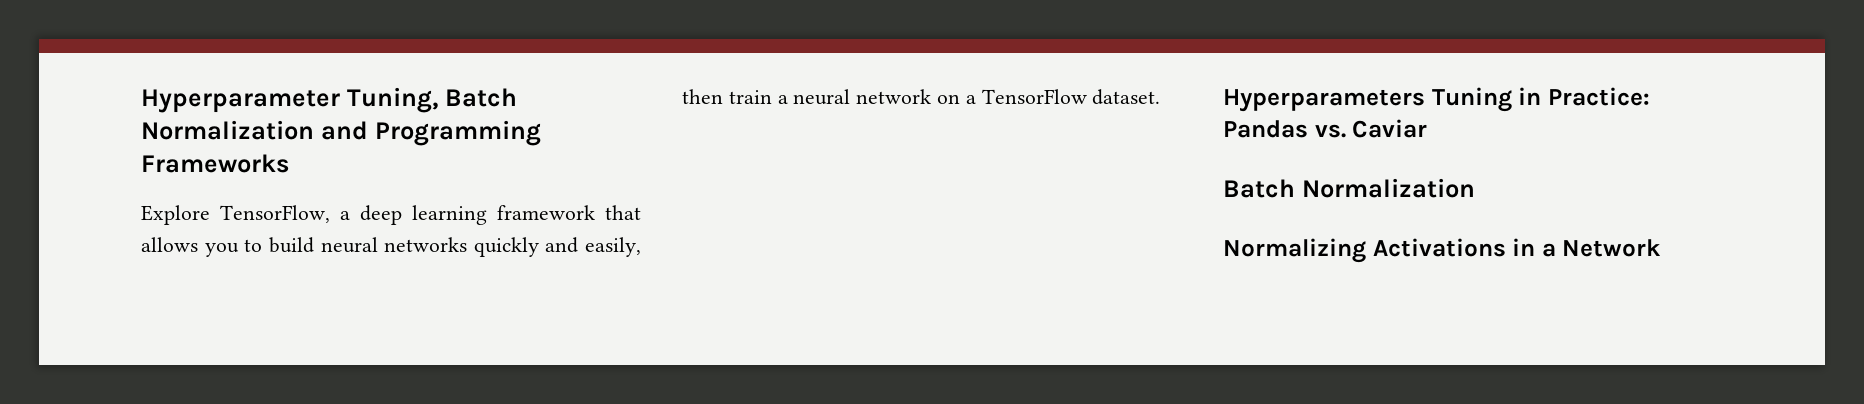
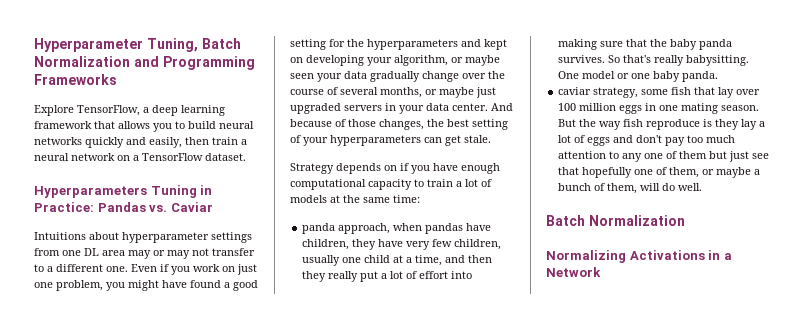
+ Intuitions about hyperparameter settings from one DL area may or may not transfer to a different one. Even if you work on just one problem, you might have found a good setting for the hyperparameters and kept on developing your algorithm, or maybe seen your data gradually change over the course of several months, or maybe just upgraded servers in your data center. And because of those changes, the best setting of your hyperparameters can get stale.
+ Strategy depends on if you have enough computational capacity to train a lot of models at the same time:
+ panda approach, when pandas have children, they have very few children, usually one child at a time, and then they really put a lot of effort into making sure that the baby panda survives. So that's really babysitting. One model or one baby panda.
+ caviar strategy, some fish that lay over 100 million eggs in one mating season. But the way fish reproduce is they lay a lot of eggs and don't pay too much attention to any one of them but just see that hopefully one of them, or maybe a bunch of them, will do well.

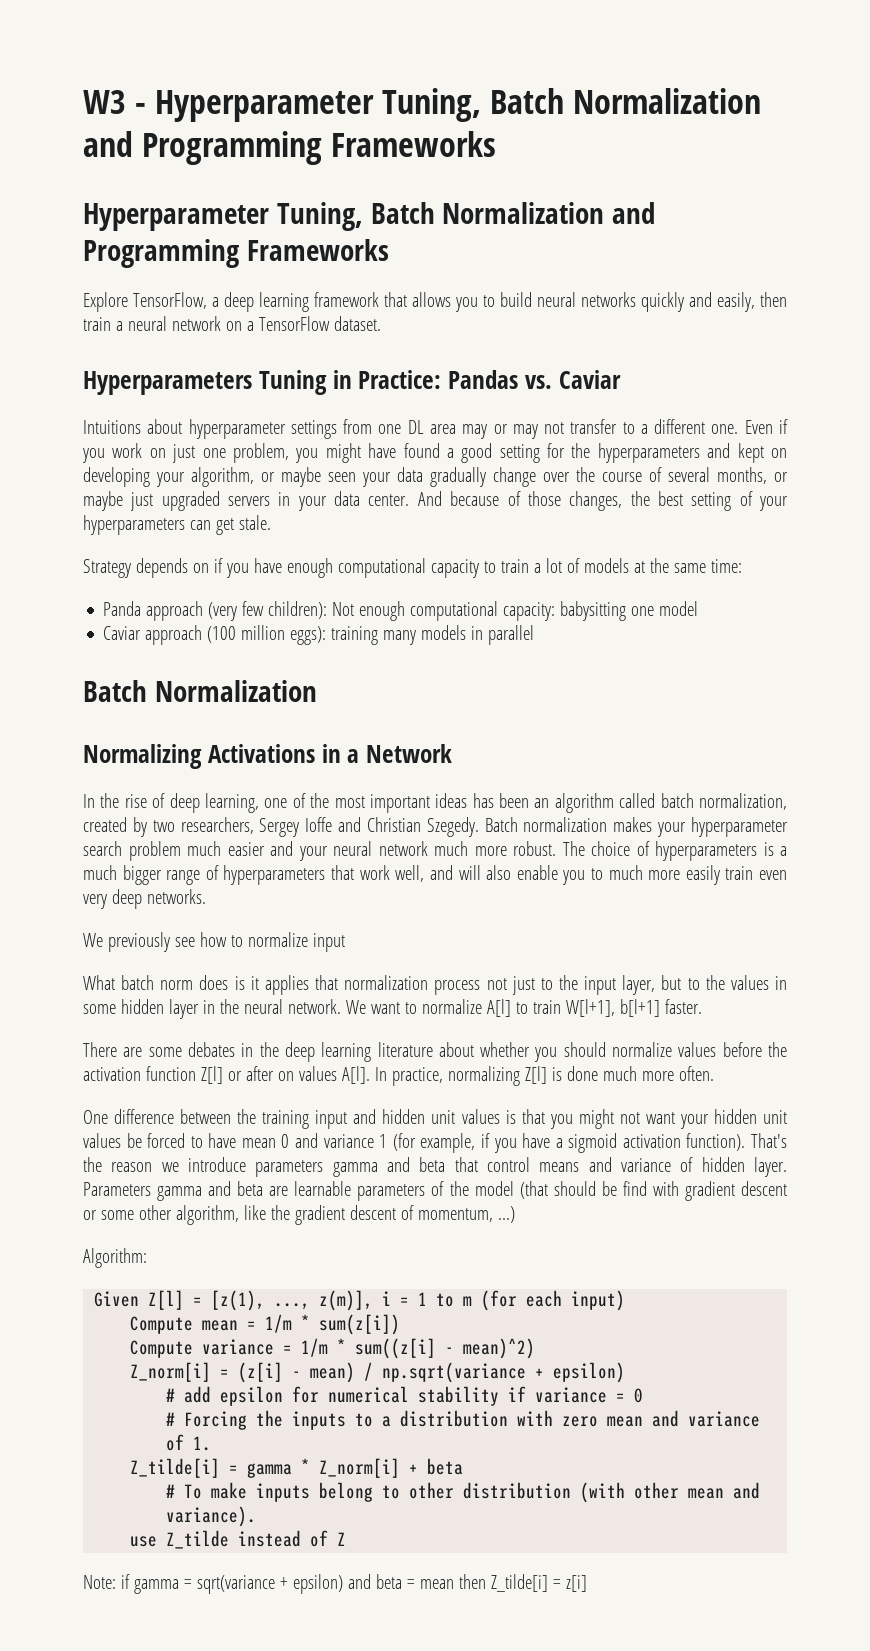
+ W3 - Hyperparameter Tuning, Batch Normalization and Programming Frameworks
- panda approach, when pandas have children, they have very few children, usually one child at a time, and then they really put a lot of effort into making sure that the baby panda survives. So that's really babysitting. One model or one baby panda.
- caviar strategy, some fish that lay over 100 million eggs in one mating season. But the way fish reproduce is they lay a lot of eggs and don't pay too much attention to any one of them but just see that hopefully one of them, or maybe a bunch of them, will do well.
+ Panda approach (very few children): Not enough computational capacity: babysitting one model
+ Caviar approach (100 million eggs): training many models in parallel
+ In the rise of deep learning, one of the most important ideas has been an algorithm called batch normalization, created by two researchers, Sergey Ioffe and Christian Szegedy. Batch normalization makes your hyperparameter search problem much easier and your neural network much more robust. The choice of hyperparameters is a much bigger range of hyperparameters that work well, and will also enable you to much more easily train even very deep networks.
+ We previously see how to normalize input
+ What batch norm does is it applies that normalization process not just to the input layer, but to the values in some hidden layer in the neural network. We want to normalize A[l] to train W[l+1], b[l+1] faster.
+ There are some debates in the deep learning literature about whether you should normalize values before the activation function Z[l] or after on values A[l]. In practice, normalizing Z[l] is done much more often.
+ One difference between the training input and hidden unit values is that you might not want your hidden unit values be forced to have mean 0 and variance 1 (for example, if you have a sigmoid activation function). That's the reason we introduce parameters gamma and beta that control means and variance of hidden layer. Parameters gamma and beta are learnable parameters of the model (that should be find with gradient descent or some other algorithm, like the gradient descent of momentum, ...)
+ Algorithm:
+ Given Z[l] = [z(1), ..., z(m)], i = 1 to m (for each input)
+ Compute mean = 1/m * sum(z[i])
+ Compute variance = 1/m * sum((z[i] - mean)^2)
+ Z_norm[i] = (z[i] - mean) / np.sqrt(variance + epsilon)
+ # add epsilon for numerical stability if variance = 0
+ # Forcing the inputs to a distribution with zero mean and variance of 1.
+ Z_tilde[i] = gamma * Z_norm[i] + beta
+ # To make inputs belong to other distribution (with other mean and variance).
+ use Z_tilde instead of Z
+ Note: if gamma = sqrt(variance + epsilon) and beta = mean then Z_tilde[i] = z[i]

